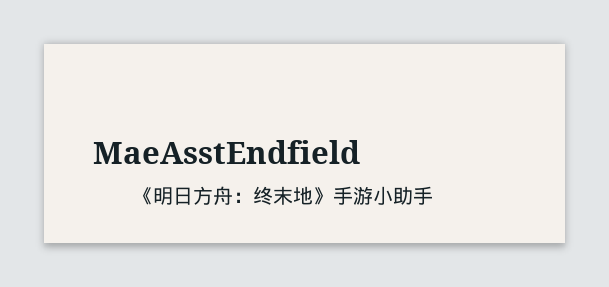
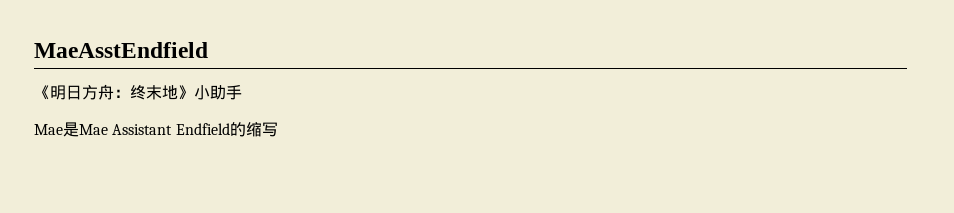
- 《明日方舟：终末地》手游小助手
+ 《明日方舟：终末地》小助手
+ Mae是Mae Assistant Endfield的缩写

